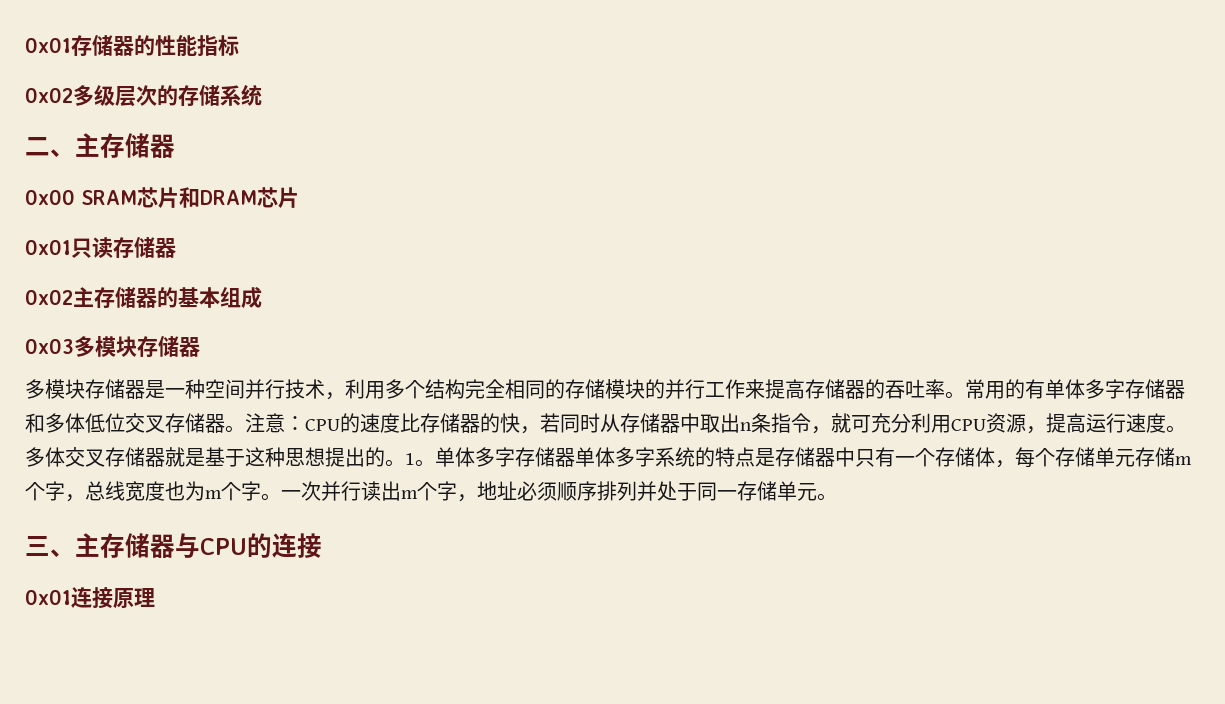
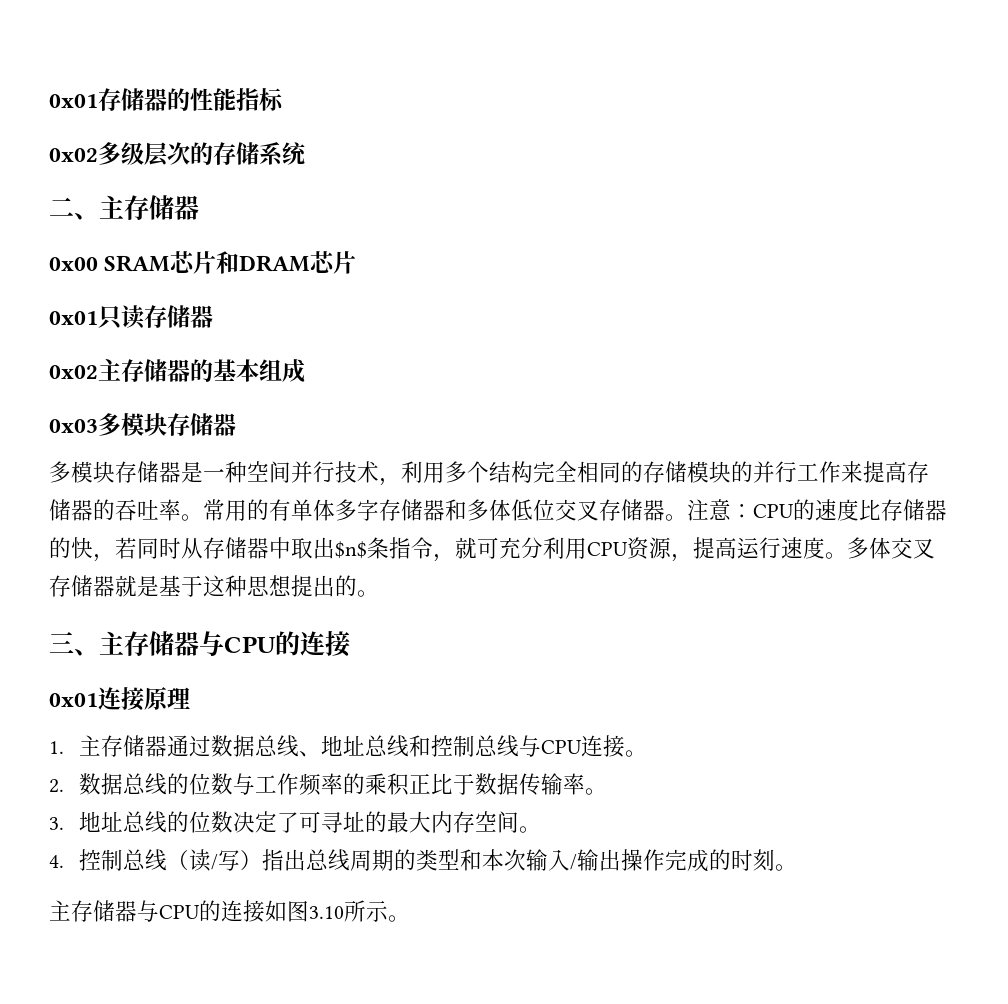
- 注意：CPU的速度比存储器的快，若同时从存储器中取出n条指令，就可充分利用CPU资源，提高运行速度。
+ 注意：CPU的速度比存储器的快，若同时从存储器中取出$n$条指令，就可充分利用CPU资源，提高运行速度。
- 1。单体多字存储器单体多字系统的特点是存储器中只有一个存储体，每个存储单元存储m个字，总线宽度也为m个字。一次并行读出m个字，地址必须顺序排列并处于同一存储单元。
+ 1.主存储器通过数据总线、地址总线和控制总线与CPU连接。
+ 2.数据总线的位数与工作频率的乘积正比于数据传输率。
+ 3.地址总线的位数决定了可寻址的最大内存空间。
+ 4.控制总线（读/写）指出总线周期的类型和本次输入/输出操作完成的时刻。
+ 主存储器与CPU的连接如图3.10所示。

